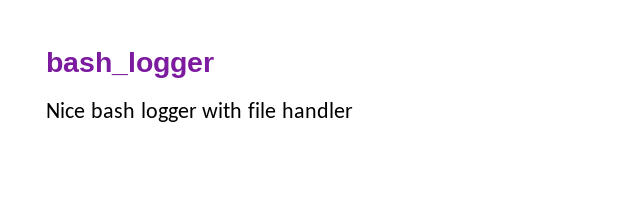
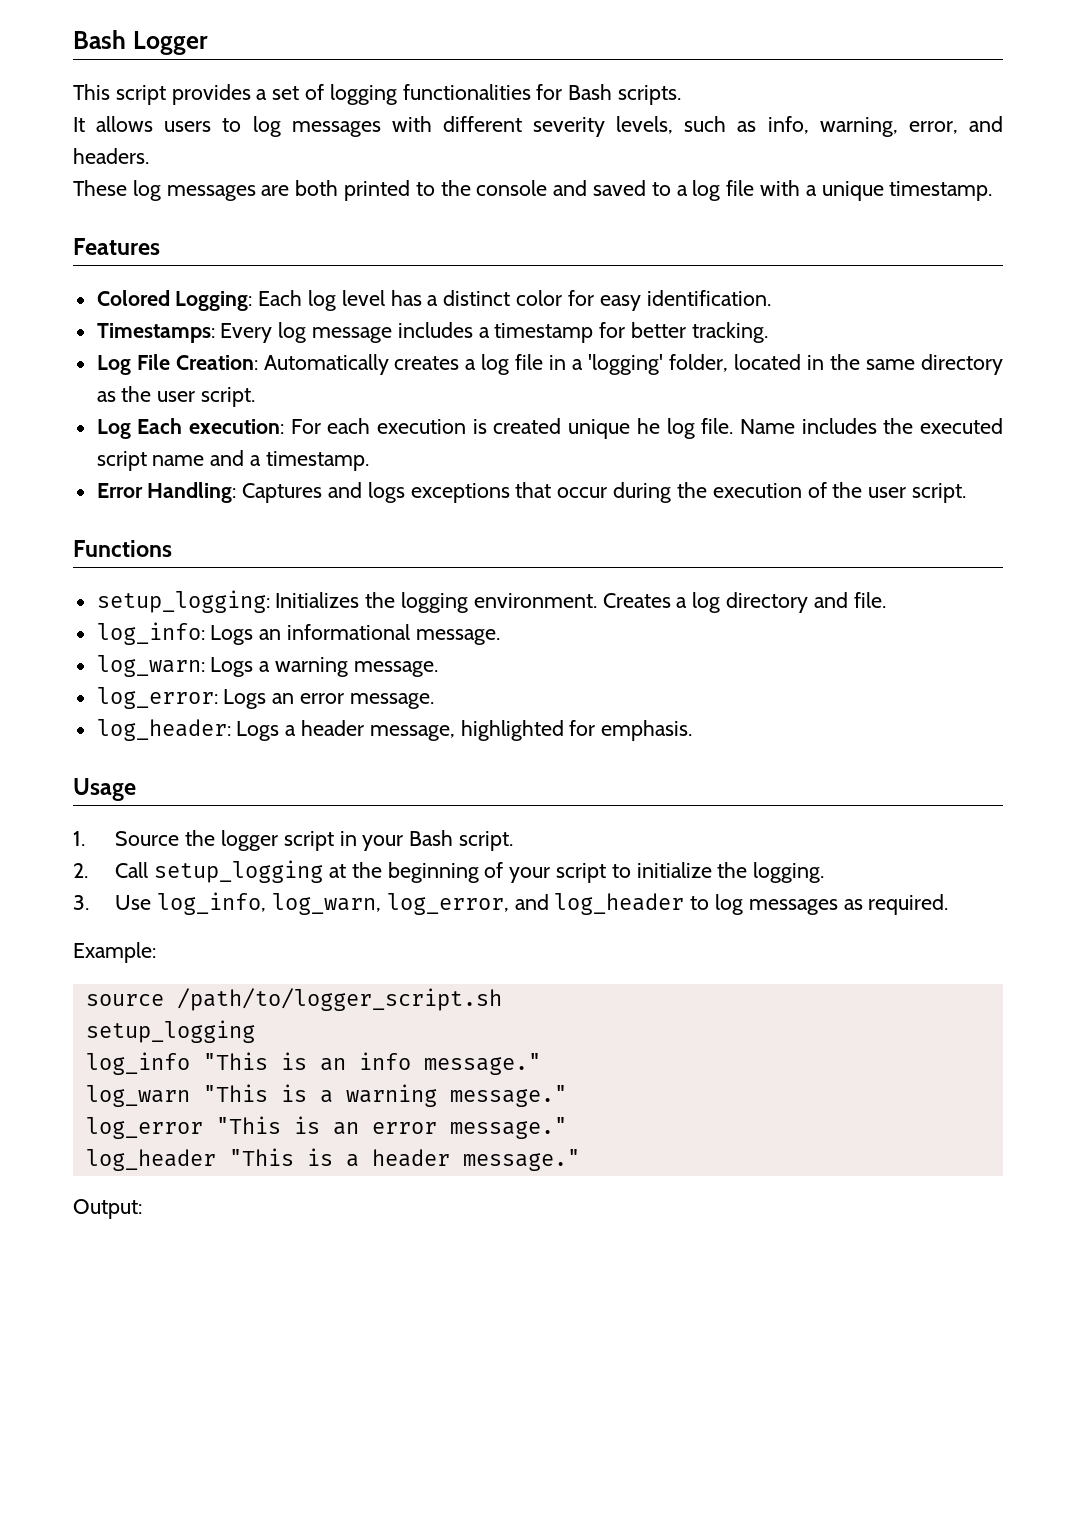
- bash_logger
- Nice bash logger with file handler
+ Bash Logger
+ This script provides a set of logging functionalities for Bash scripts.
+ It allows users to log messages with different severity levels, such as info, warning, error, and headers.
+ These log messages are both printed to the console and saved to a log file with a unique timestamp.
+ Features
+ Colored Logging: Each log level has a distinct color for easy identification.
+ Timestamps: Every log message includes a timestamp for better tracking.
+ Log File Creation: Automatically creates a log file in a 'logging' folder, located in the same directory as the user script.
+ Log Each execution: For each execution is created unique he log file. Name includes the executed script name and a timestamp.
+ Error Handling: Captures and logs exceptions that occur during the execution of the user script.
+ Functions
+ setup_logging: Initializes the logging environment. Creates a log directory and file.
+ log_info: Logs an informational message.
+ log_warn: Logs a warning message.
+ log_error: Logs an error message.
+ log_header: Logs a header message, highlighted for emphasis.
+ Usage
+ 1. Source the logger script in your Bash script.
+ 2. Call setup_logging at the beginning of your script to initialize the logging.
+ 3. Use log_info, log_warn, log_error, and log_header to log messages as required.
+ Example:
+ source /path/to/logger_script.sh
+ setup_logging
+ log_info "This is an info message."
+ log_warn "This is a warning message."
+ log_error "This is an error message."
+ log_header "This is a header message."
+ Output:

